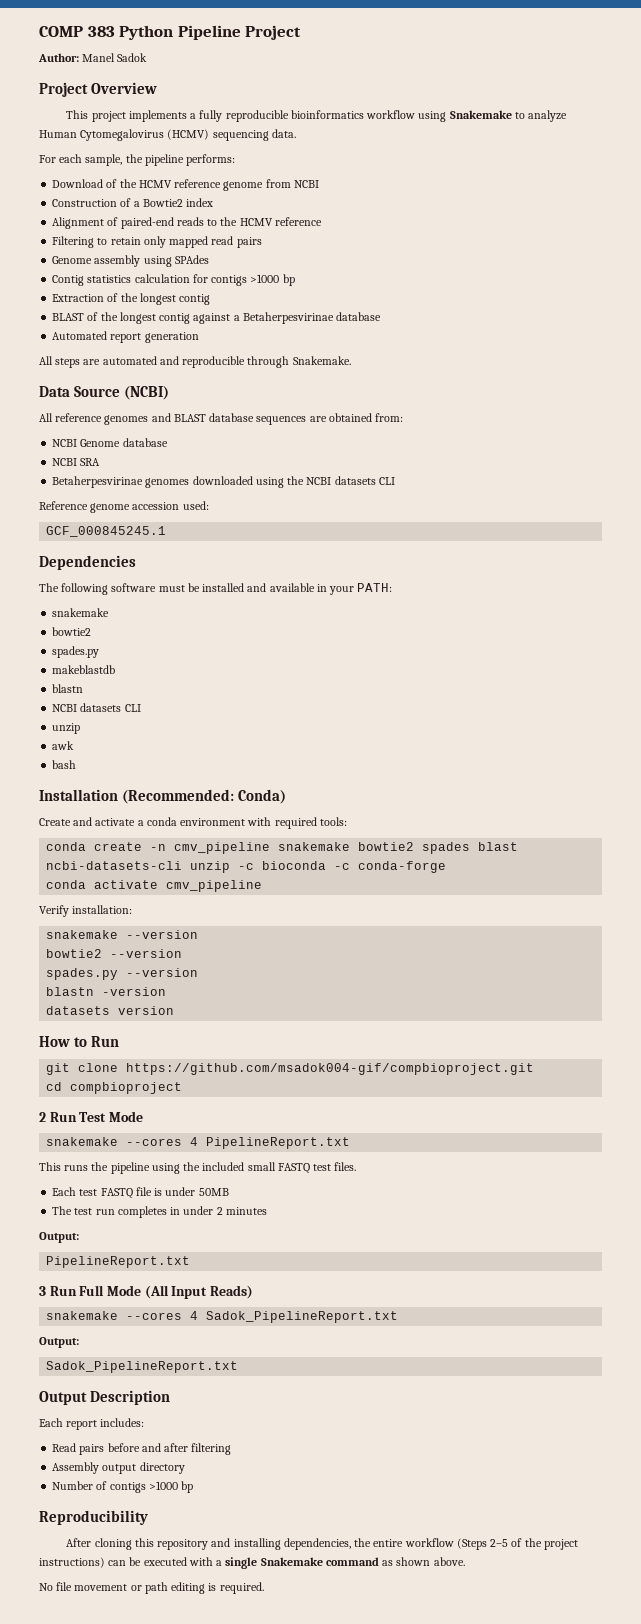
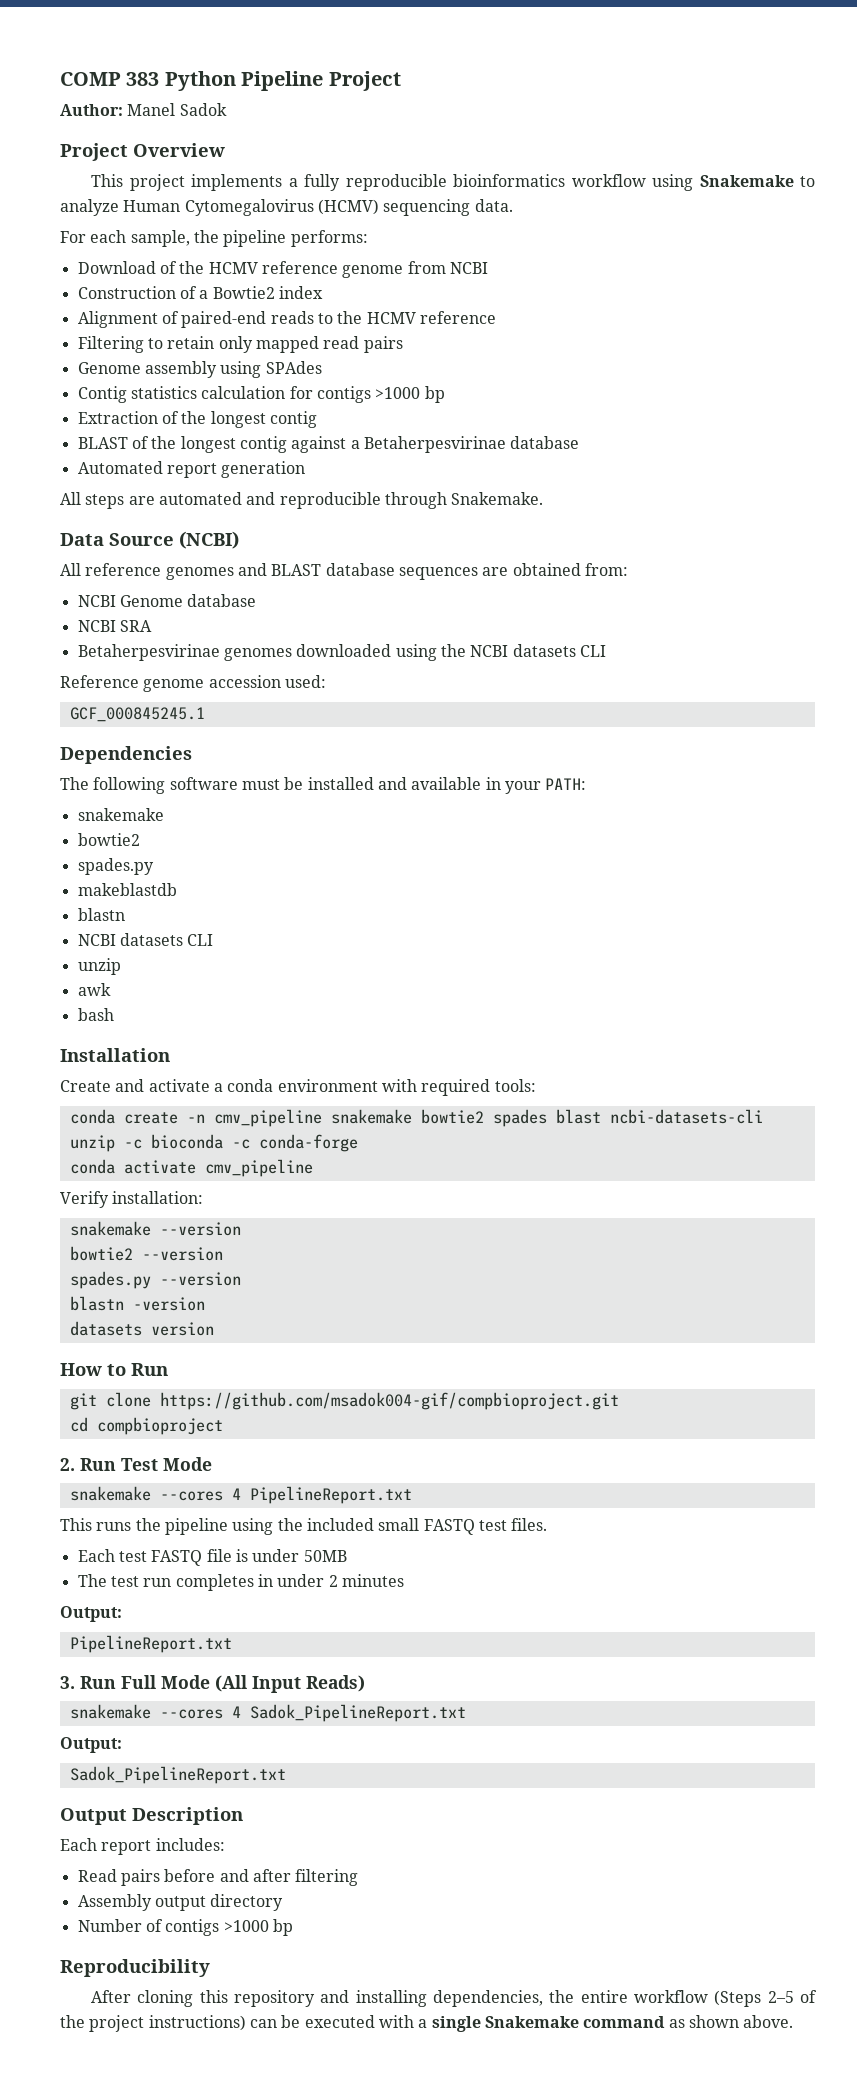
- Installation (Recommended: Conda)
+ Installation
- 2 Run Test Mode
+ 2. Run Test Mode
- 3 Run Full Mode (All Input Reads)
+ 3. Run Full Mode (All Input Reads)
- No file movement or path editing is required.

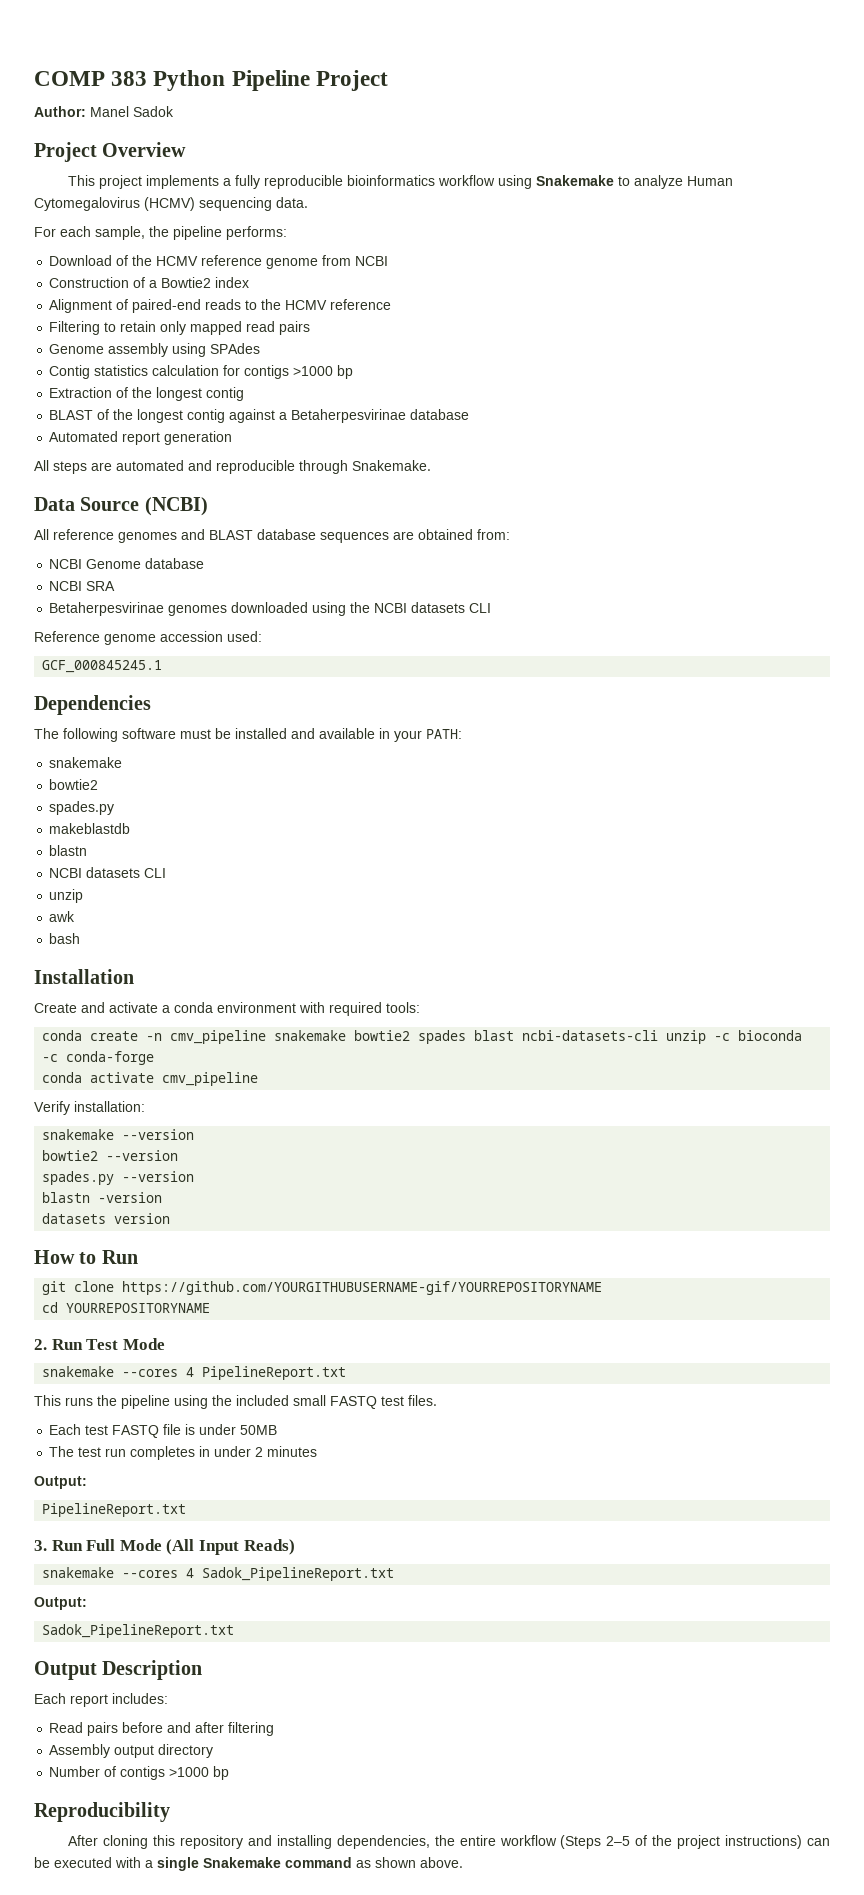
- git clone https://github.com/msadok004-gif/compbioproject.git
+ git clone https://github.com/YOURGITHUBUSERNAME-gif/YOURREPOSITORYNAME
- cd compbioproject
+ cd YOURREPOSITORYNAME

